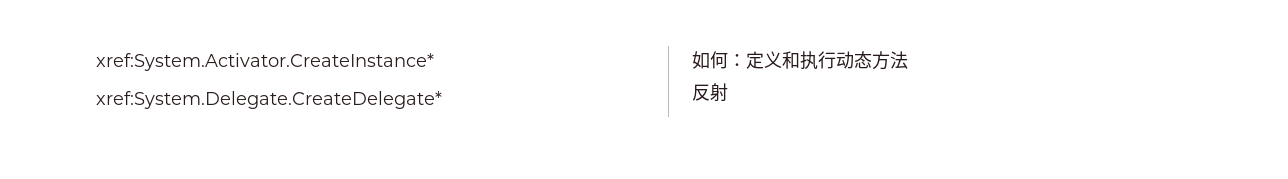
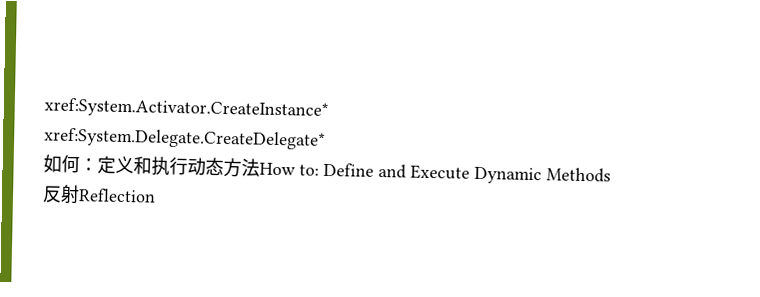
- 如何：定义和执行动态方法
+ 如何：定义和执行动态方法How to: Define and Execute Dynamic Methods
- 反射
+ 反射Reflection

